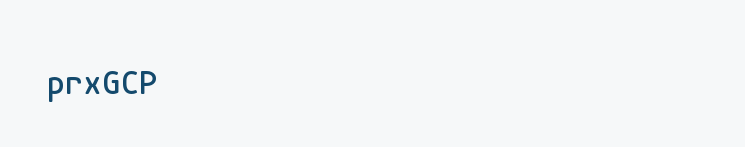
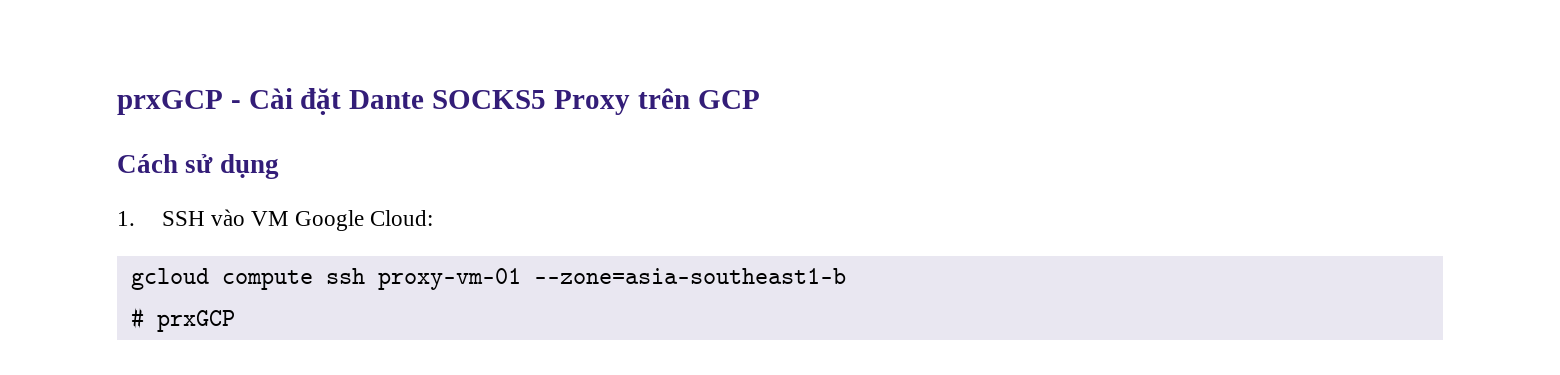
- prxGCP
+ prxGCP - Cài đặt Dante SOCKS5 Proxy trên GCP
+ Cách sử dụng
+ 1. SSH vào VM Google Cloud:
+ gcloud compute ssh proxy-vm-01 --zone=asia-southeast1-b
+ # prxGCP

